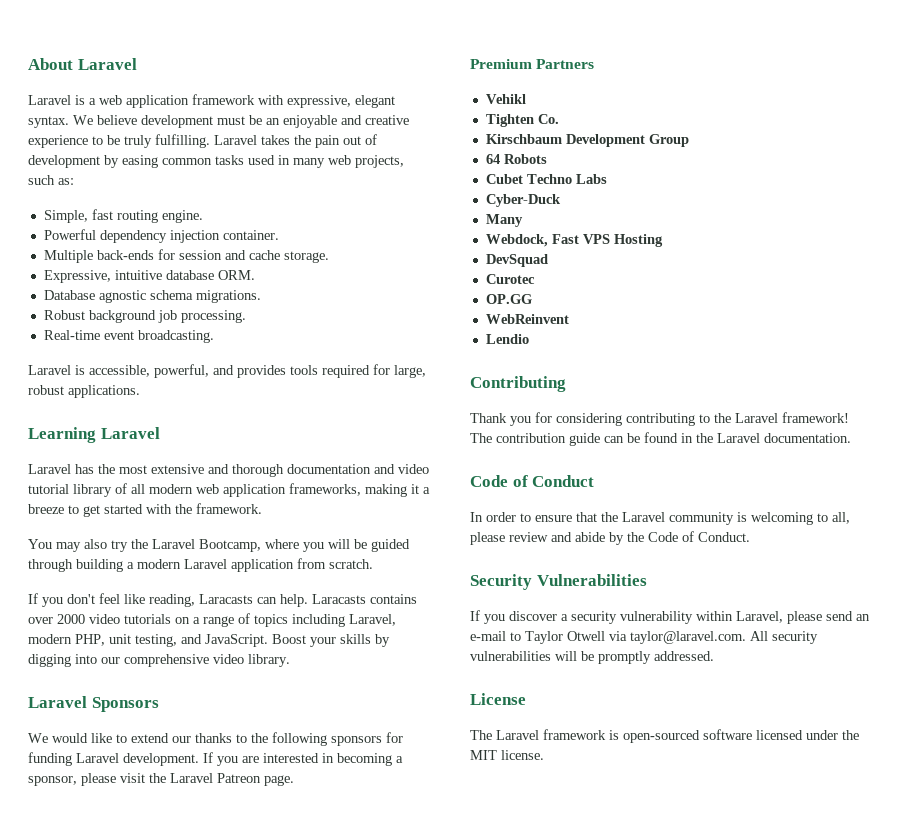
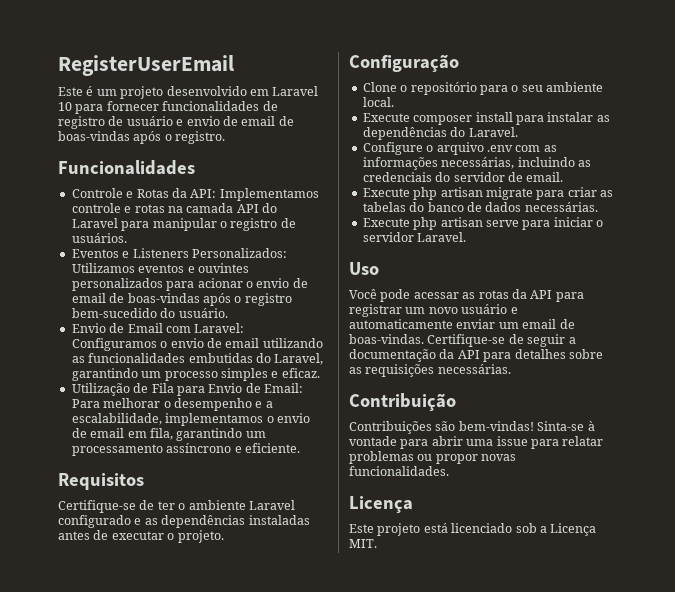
- About Laravel
- Laravel is a web application framework with expressive, elegant syntax. We believe development must be an enjoyable and creative experience to be truly fulfilling. Laravel takes the pain out of development by easing common tasks used in many web projects, such as:
- Simple, fast routing engine.
- Powerful dependency injection container.
- Multiple back-ends for session and cache storage.
- Expressive, intuitive database ORM.
- Database agnostic schema migrations.
- Robust background job processing.
- Real-time event broadcasting.
- Laravel is accessible, powerful, and provides tools required for large, robust applications.
- Learning Laravel
- Laravel has the most extensive and thorough documentation and video tutorial library of all modern web application frameworks, making it a breeze to get started with the framework.
- You may also try the Laravel Bootcamp, where you will be guided through building a modern Laravel application from scratch.
- If you don't feel like reading, Laracasts can help. Laracasts contains over 2000 video tutorials on a range of topics including Laravel, modern PHP, unit testing, and JavaScript. Boost your skills by digging into our comprehensive video library.
- Laravel Sponsors
- We would like to extend our thanks to the following sponsors for funding Laravel development. If you are interested in becoming a sponsor, please visit the Laravel Patreon page.
- Premium Partners
- Vehikl
- Tighten Co.
- Kirschbaum Development Group
- 64 Robots
- Cubet Techno Labs
- Cyber-Duck
- Many
- Webdock, Fast VPS Hosting
- DevSquad
- Curotec
- OP.GG
- WebReinvent
- Lendio
- Contributing
- Thank you for considering contributing to the Laravel framework! The contribution guide can be found in the Laravel documentation.
- Code of Conduct
- In order to ensure that the Laravel community is welcoming to all, please review and abide by the Code of Conduct.
- Security Vulnerabilities
- If you discover a security vulnerability within Laravel, please send an e-mail to Taylor Otwell via taylor@laravel.com. All security vulnerabilities will be promptly addressed.
- License
- The Laravel framework is open-sourced software licensed under the MIT license.
+ RegisterUserEmail
+ Este é um projeto desenvolvido em Laravel 10 para fornecer funcionalidades de registro de usuário e envio de email de boas-vindas após o registro.
+ Funcionalidades
+ Controle e Rotas da API: Implementamos controle e rotas na camada API do Laravel para manipular o registro de usuários.
+ Eventos e Listeners Personalizados: Utilizamos eventos e ouvintes personalizados para acionar o envio de email de boas-vindas após o registro bem-sucedido do usuário.
+ Envio de Email com Laravel: Configuramos o envio de email utilizando as funcionalidades embutidas do Laravel, garantindo um processo simples e eficaz.
+ Utilização de Fila para Envio de Email: Para melhorar o desempenho e a escalabilidade, implementamos o envio de email em fila, garantindo um processamento assíncrono e eficiente.
+ Requisitos
+ Certifique-se de ter o ambiente Laravel configurado e as dependências instaladas antes de executar o projeto.
+ Configuração
+ Clone o repositório para o seu ambiente local.
+ Execute composer install para instalar as dependências do Laravel.
+ Configure o arquivo .env com as informações necessárias, incluindo as credenciais do servidor de email.
+ Execute php artisan migrate para criar as tabelas do banco de dados necessárias.
+ Execute php artisan serve para iniciar o servidor Laravel.
+ Uso
+ Você pode acessar as rotas da API para registrar um novo usuário e automaticamente enviar um email de boas-vindas. Certifique-se de seguir a documentação da API para detalhes sobre as requisições necessárias.
+ Contribuição
+ Contribuições são bem-vindas! Sinta-se à vontade para abrir uma issue para relatar problemas ou propor novas funcionalidades.
+ Licença
+ Este projeto está licenciado sob a Licença MIT.

